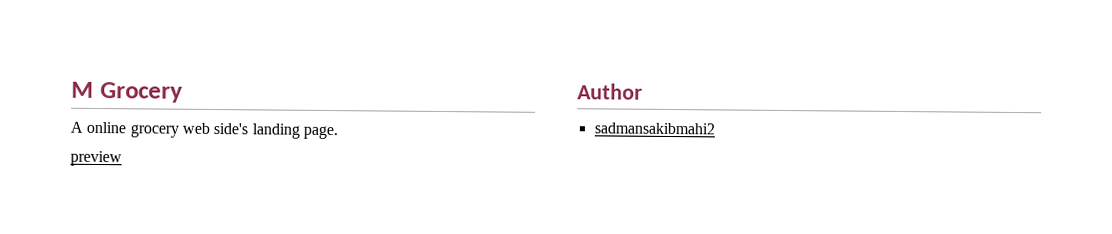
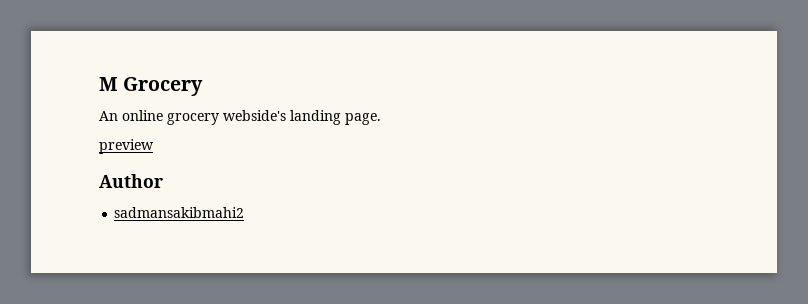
- A online grocery web side's landing page.
+ An online grocery webside's landing page.

